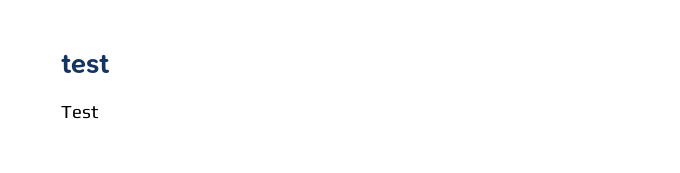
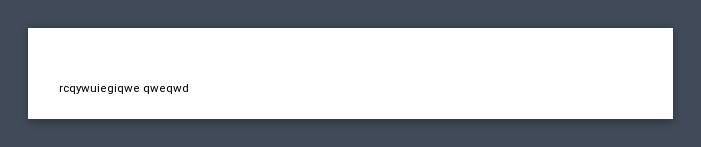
- test
- Test
+ rcqywuiegiqwe qweqwd

